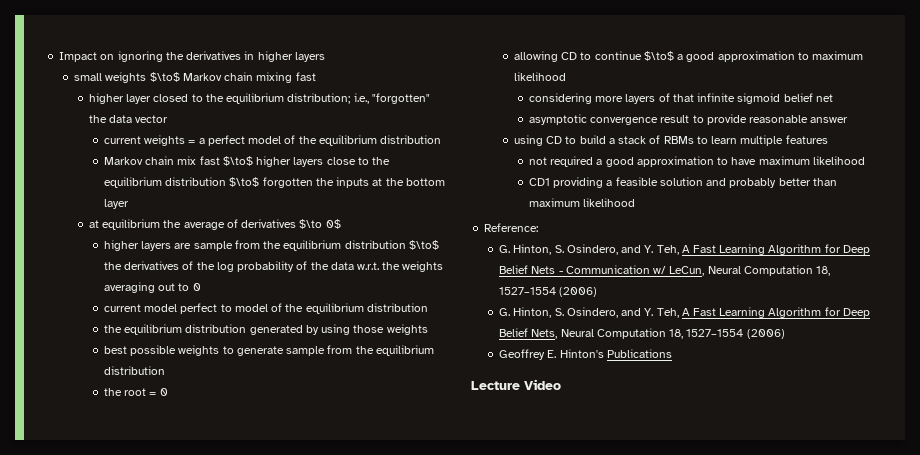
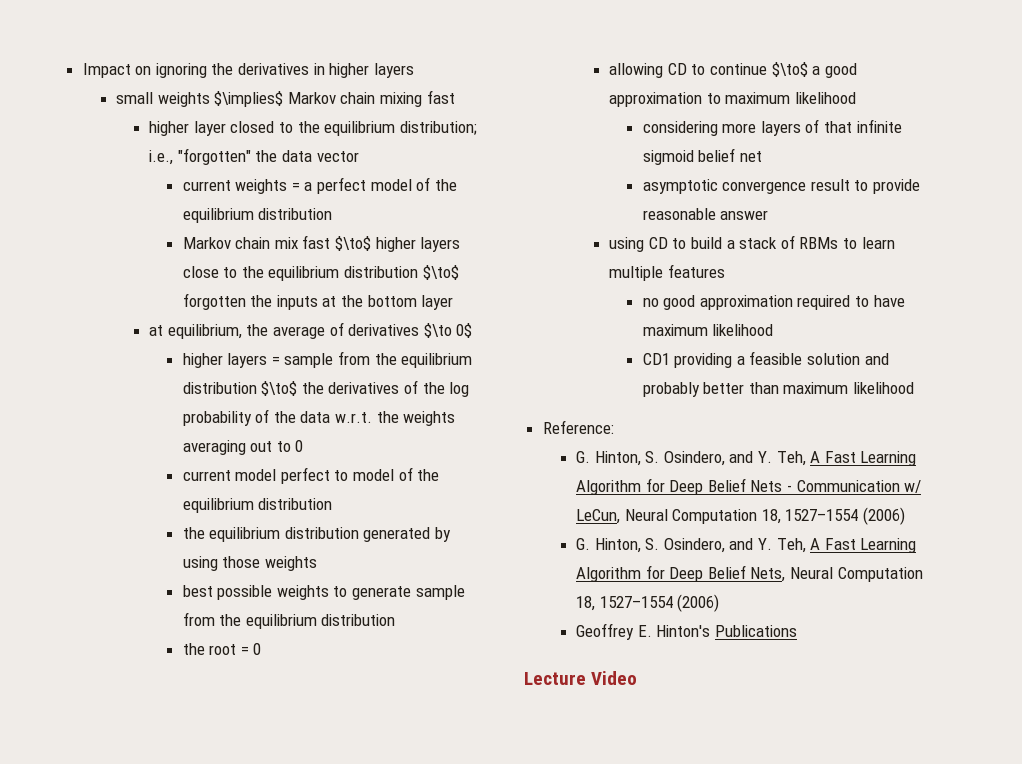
- small weights $\to$ Markov chain mixing fast
+ small weights $\implies$ Markov chain mixing fast
- at equilibrium the average of derivatives $\to 0$
+ at equilibrium, the average of derivatives $\to 0$
- higher layers are sample from the equilibrium distribution $\to$ the derivatives of the log probability of the data w.r.t. the weights averaging out to 0
+ higher layers = sample from the equilibrium distribution $\to$ the derivatives of the log probability of the data w.r.t. the weights averaging out to 0
- not required a good approximation to have maximum likelihood
+ no good approximation required to have maximum likelihood

